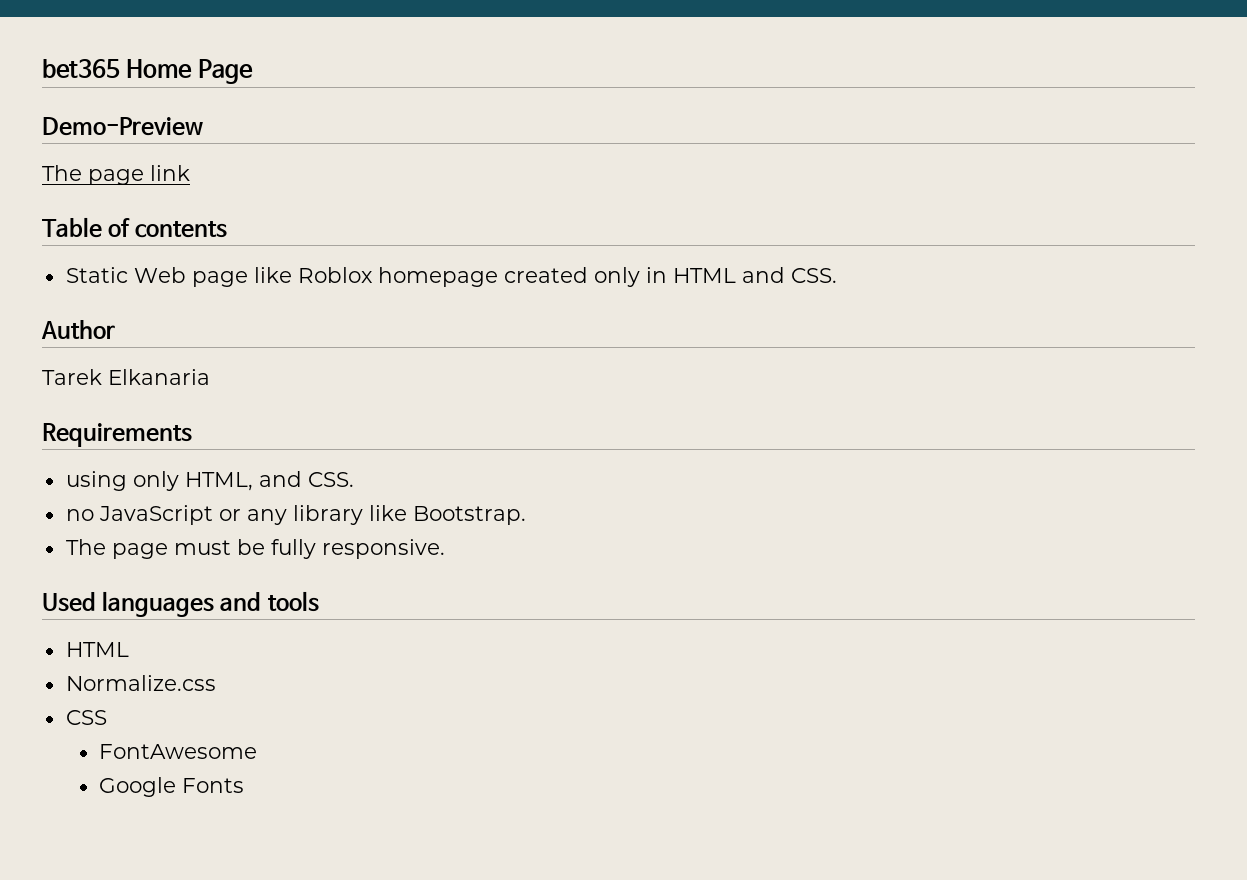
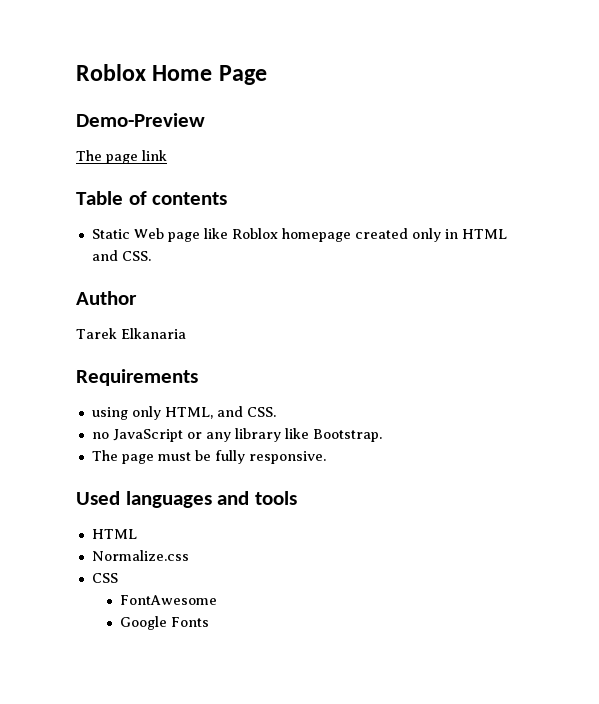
- bet365 Home Page
+ Roblox Home Page

